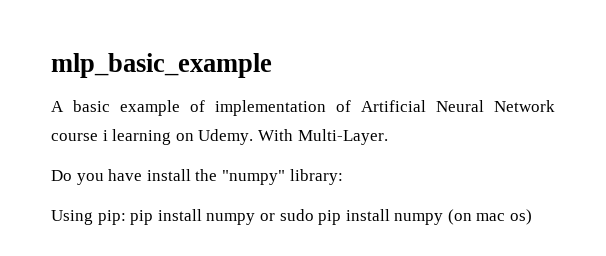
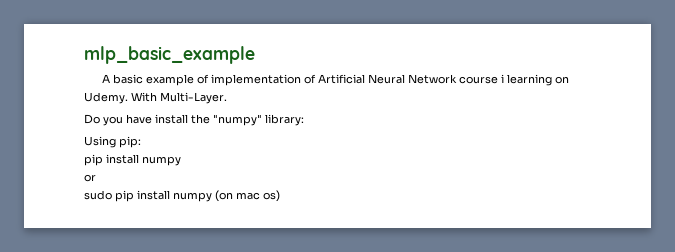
- Using pip: pip install numpy or sudo pip install numpy (on mac os)
+ Using pip:
+ pip install numpy
+ or
+ sudo pip install numpy (on mac os)

